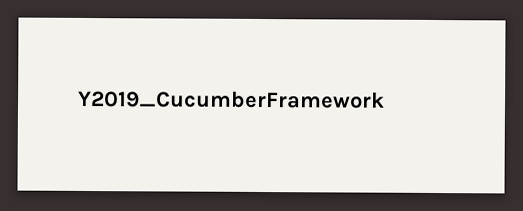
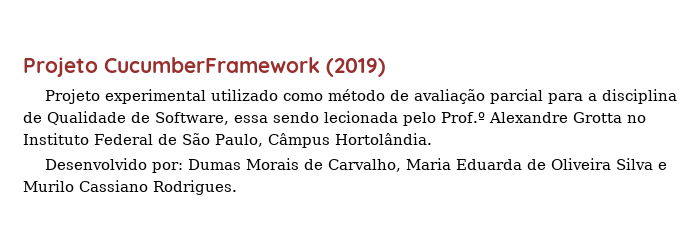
- Y2019_CucumberFramework
+ Projeto CucumberFramework (2019)
+ Projeto experimental utilizado como método de avaliação parcial para a disciplina de Qualidade de Software, essa sendo lecionada pelo Prof.º Alexandre Grotta no Instituto Federal de São Paulo, Câmpus Hortolândia.
+ Desenvolvido por: Dumas Morais de Carvalho, Maria Eduarda de Oliveira Silva e Murilo Cassiano Rodrigues.

